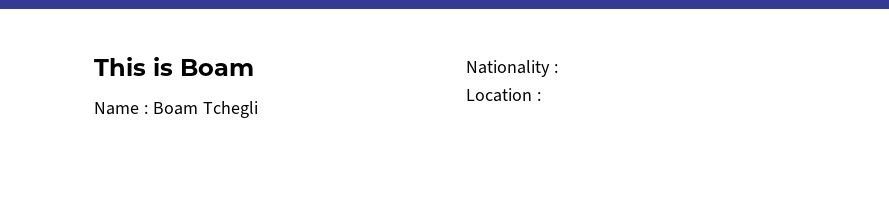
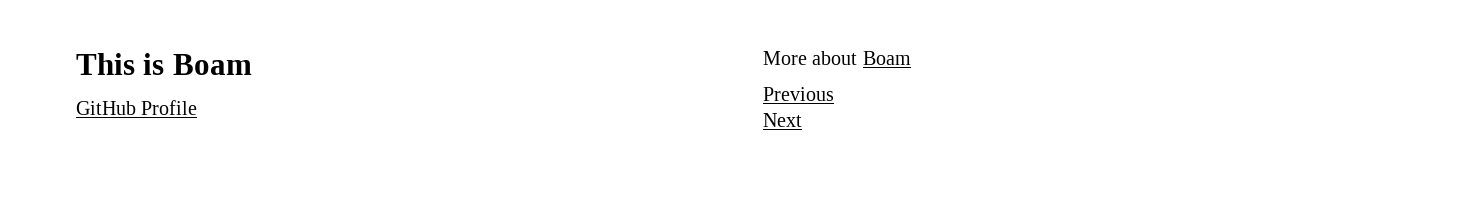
- Name : Boam Tchegli
- Nationality :
- Location :
+ GitHub Profile
+ More about Boam
+ Previous
+ Next

